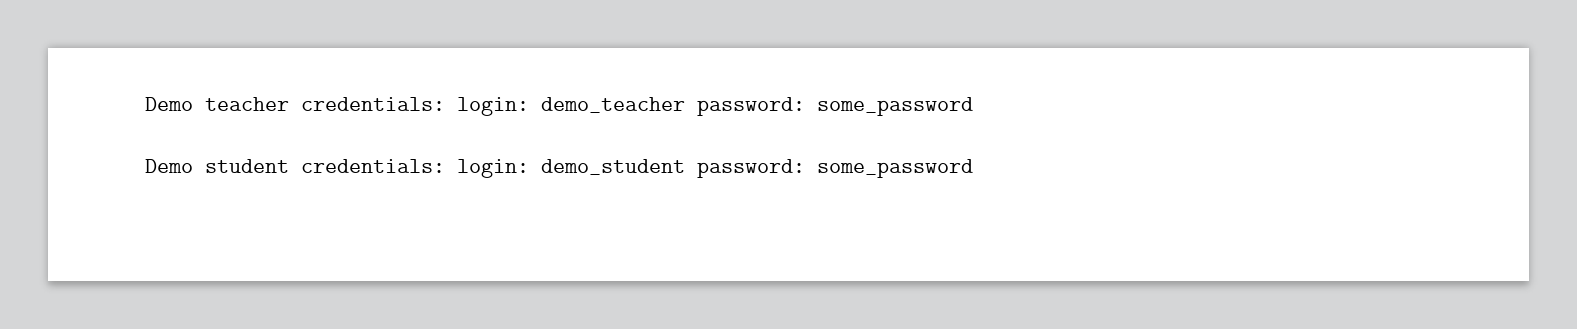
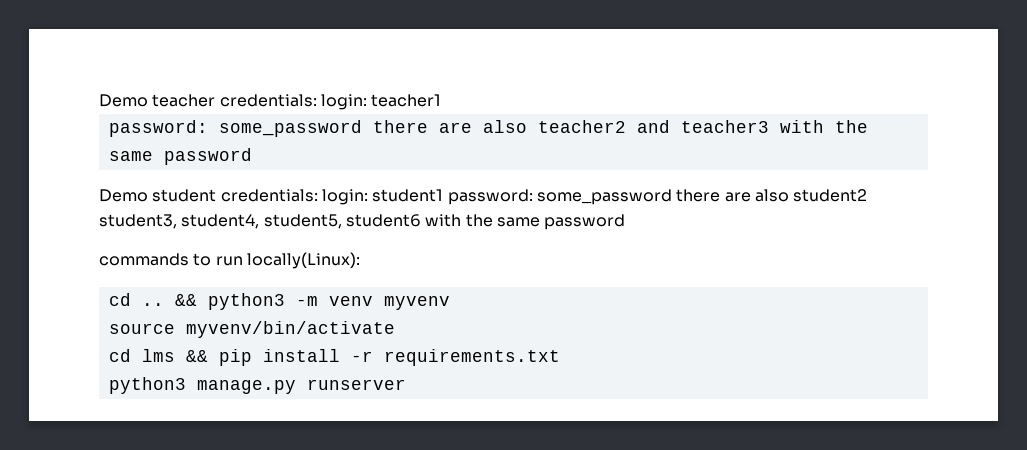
- Demo teacher credentials: login: demo_teacher password: some_password
+ Demo teacher credentials: login: teacher1
+ password: some_password there are also teacher2 and teacher3 with the same password
- Demo student credentials: login: demo_student password: some_password
+ Demo student credentials: login: student1 password: some_password there are also student2 student3, student4, student5, student6 with the same password
+ commands to run locally(Linux):
+ cd .. && python3 -m venv myvenv
+ source myvenv/bin/activate
+ cd lms && pip install -r requirements.txt
+ python3 manage.py runserver

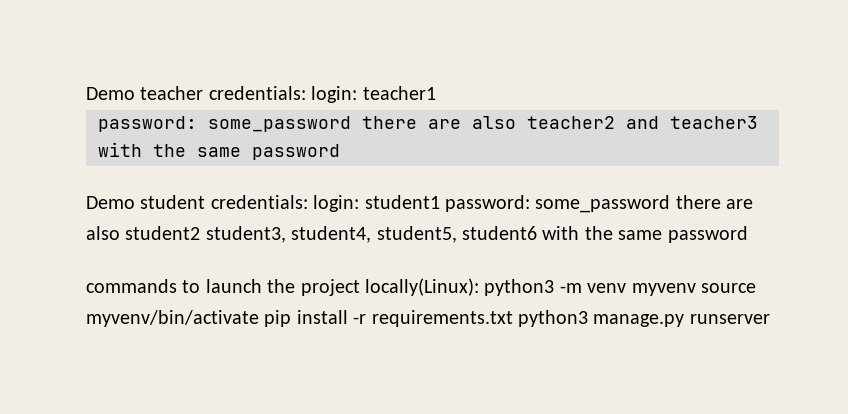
- commands to run locally(Linux):
- cd .. && python3 -m venv myvenv
- source myvenv/bin/activate
- cd lms && pip install -r requirements.txt
- python3 manage.py runserver
+ commands to launch the project locally(Linux): python3 -m venv myvenv source myvenv/bin/activate pip install -r requirements.txt python3 manage.py runserver

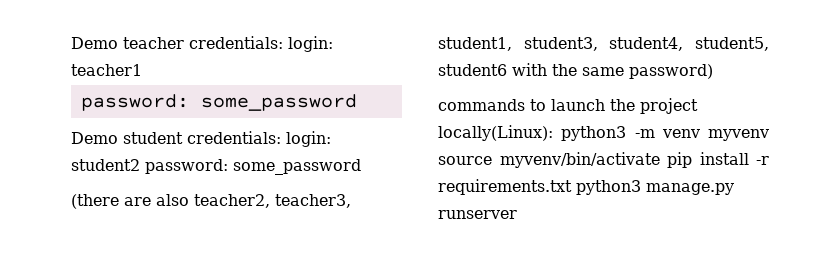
  Demo teacher credentials: login: teacher1
- password: some_password there are also teacher2 and teacher3 with the same password
+ password: some_password
- Demo student credentials: login: student1 password: some_password there are also student2 student3, student4, student5, student6 with the same password
+ Demo student credentials: login: student2 password: some_password
+ (there are also teacher2, teacher3, student1, student3, student4, student5, student6 with the same password)

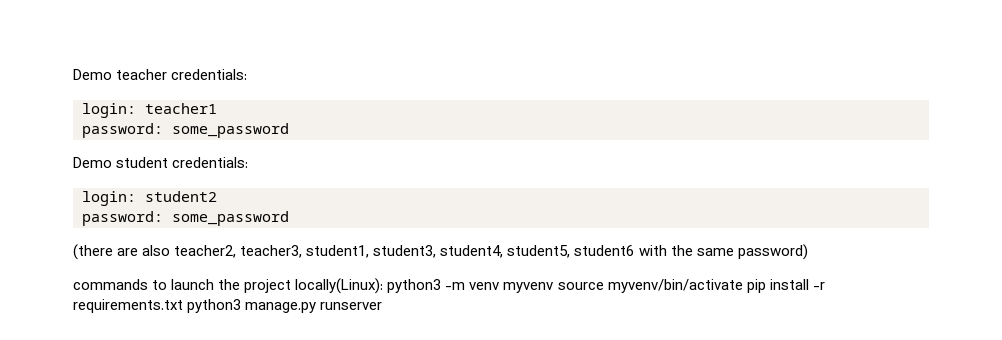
- Demo teacher credentials: login: teacher1
+ Demo teacher credentials:
+ login: teacher1
- Demo student credentials: login: student2 password: some_password
+ Demo student credentials:
+ login: student2
+ password: some_password

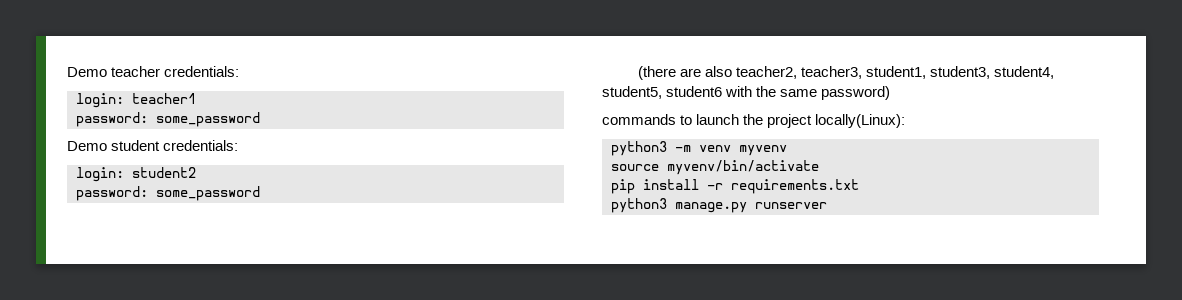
- commands to launch the project locally(Linux): python3 -m venv myvenv source myvenv/bin/activate pip install -r requirements.txt python3 manage.py runserver
+ commands to launch the project locally(Linux):
+ python3 -m venv myvenv
+ source myvenv/bin/activate
+ pip install -r requirements.txt
+ python3 manage.py runserver

